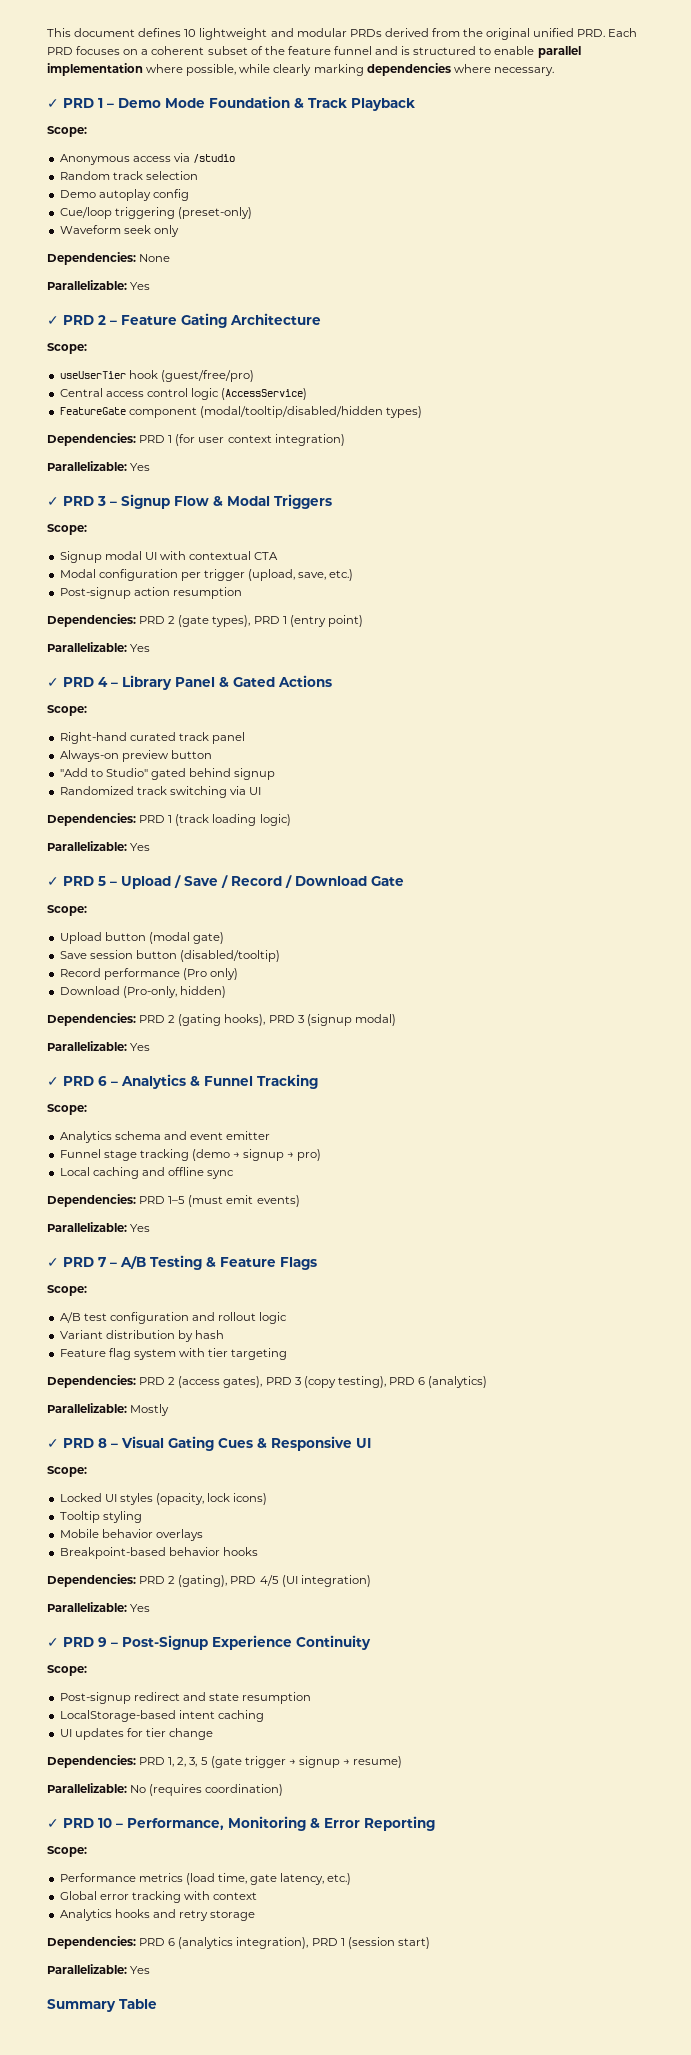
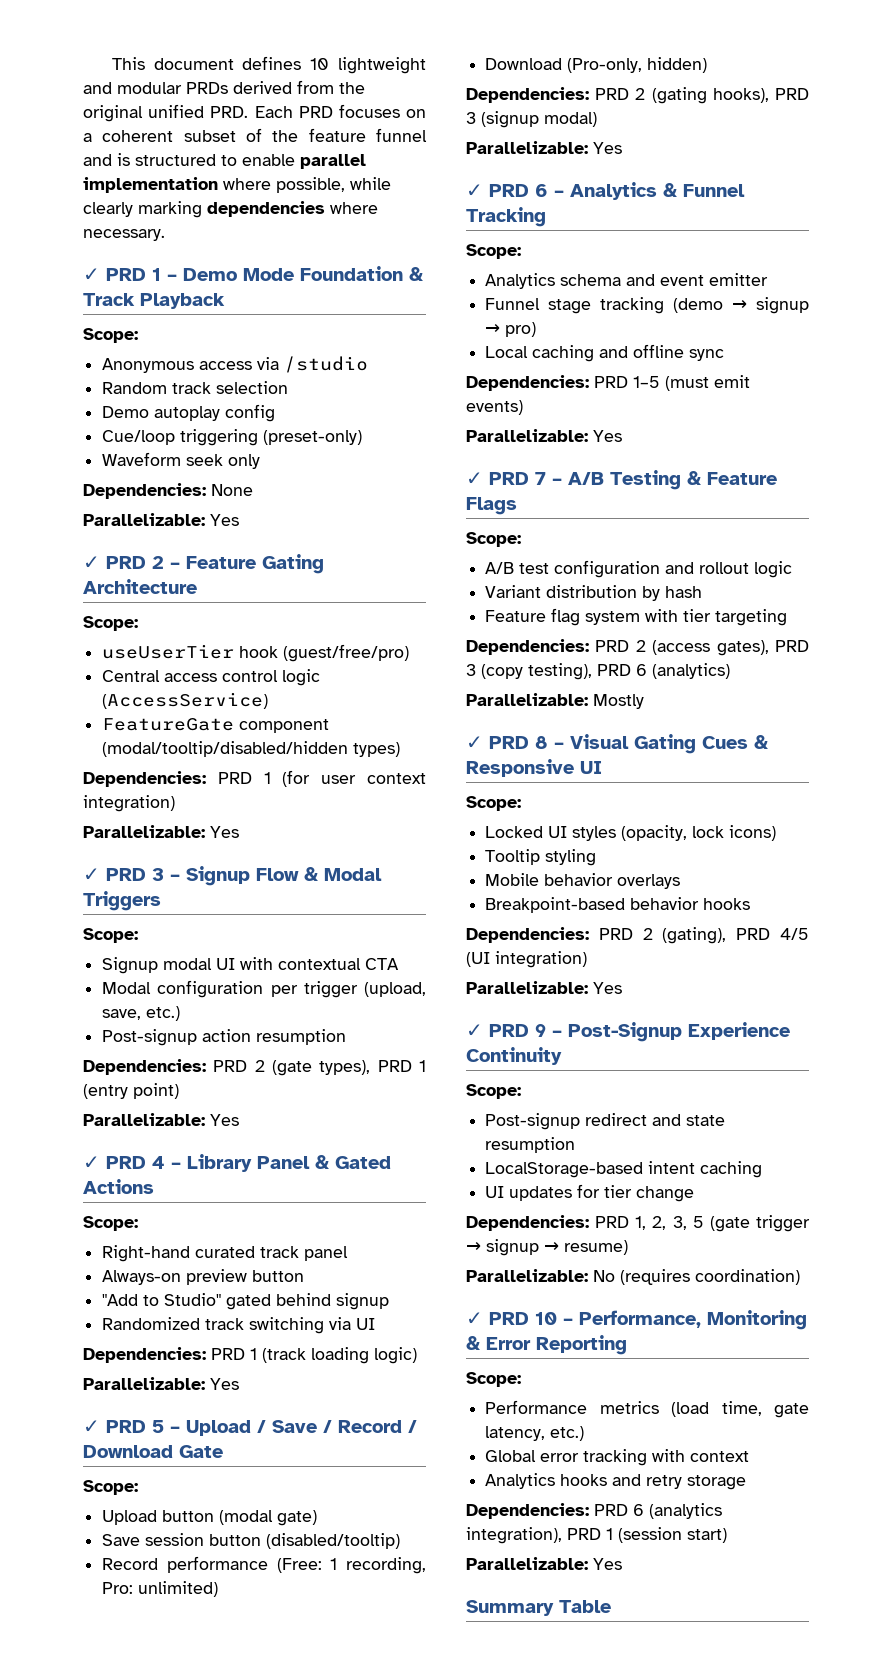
- Record performance (Pro only)
+ Record performance (Free: 1 recording, Pro: unlimited)

